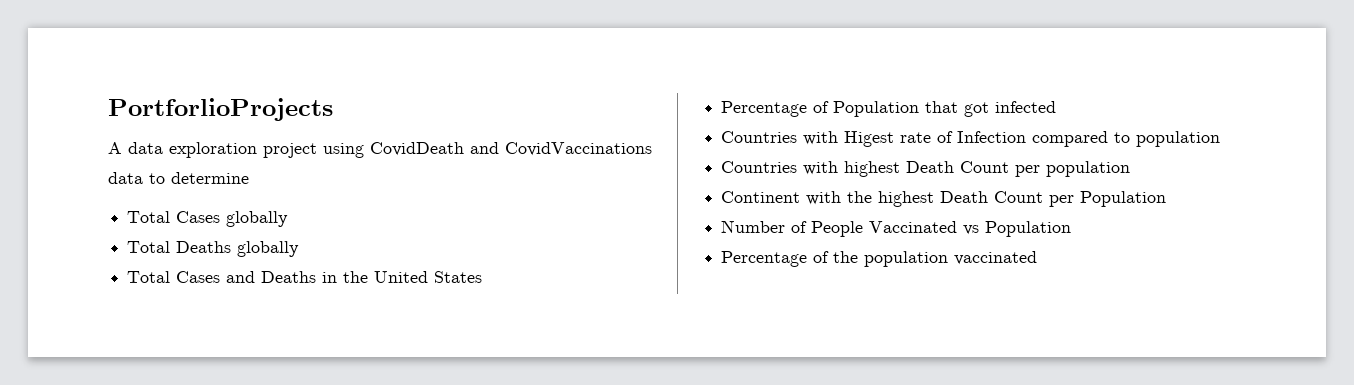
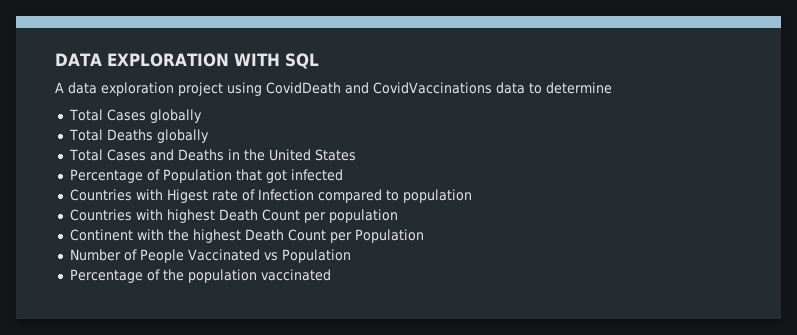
- PortforlioProjects
+ DATA EXPLORATION WITH SQL

